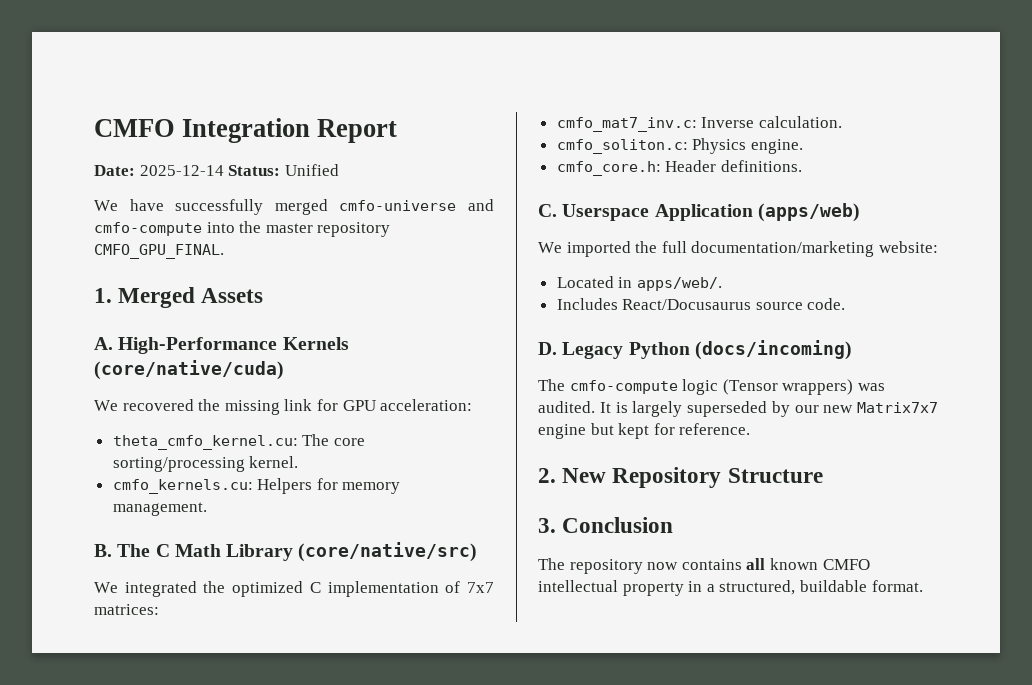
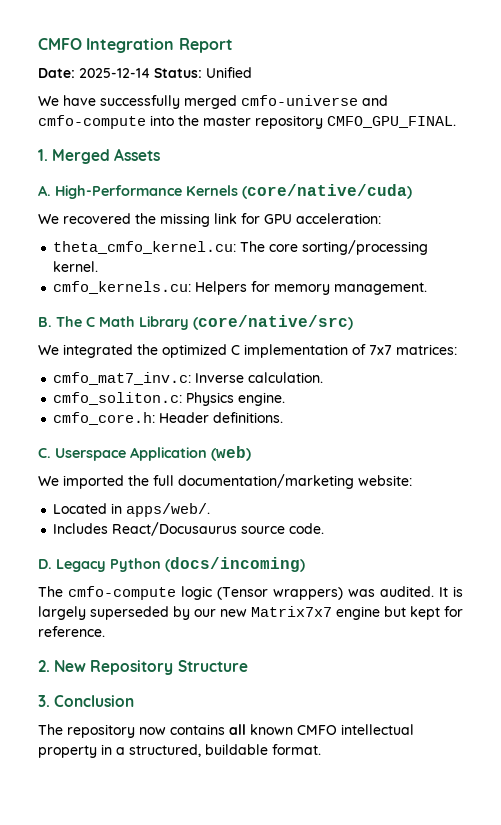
- C. Userspace Application (apps/web)
+ C. Userspace Application (web)

